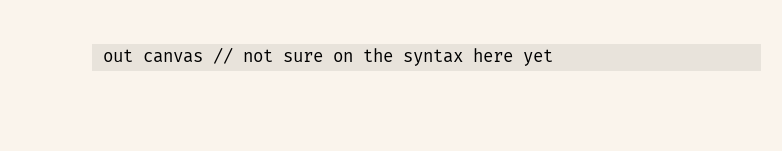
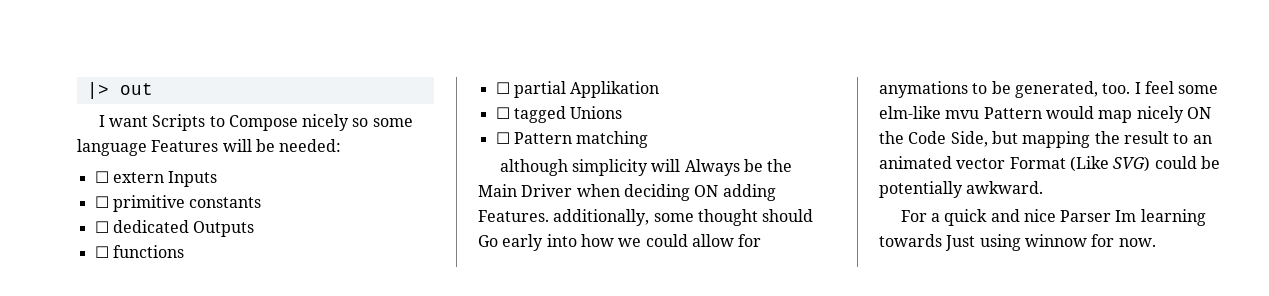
- out canvas // not sure on the syntax here yet
+ |> out
+ I want Scripts to Compose nicely so some language Features will be needed:
+ ☐ extern Inputs
+ ☐ primitive constants
+ ☐ dedicated Outputs
+ ☐ functions
+ ☐ partial Applikation
+ ☐ tagged Unions
+ ☐ Pattern matching
+ although simplicity will Always be the Main Driver when deciding ON adding Features. additionally, some thought should Go early into how we could allow for anymations to be generated, too. I feel some elm-like mvu Pattern would map nicely ON the Code Side, but mapping the result to an animated vector Format (Like SVG) could be potentially awkward.
+ For a quick and nice Parser Im learning towards Just using winnow for now.

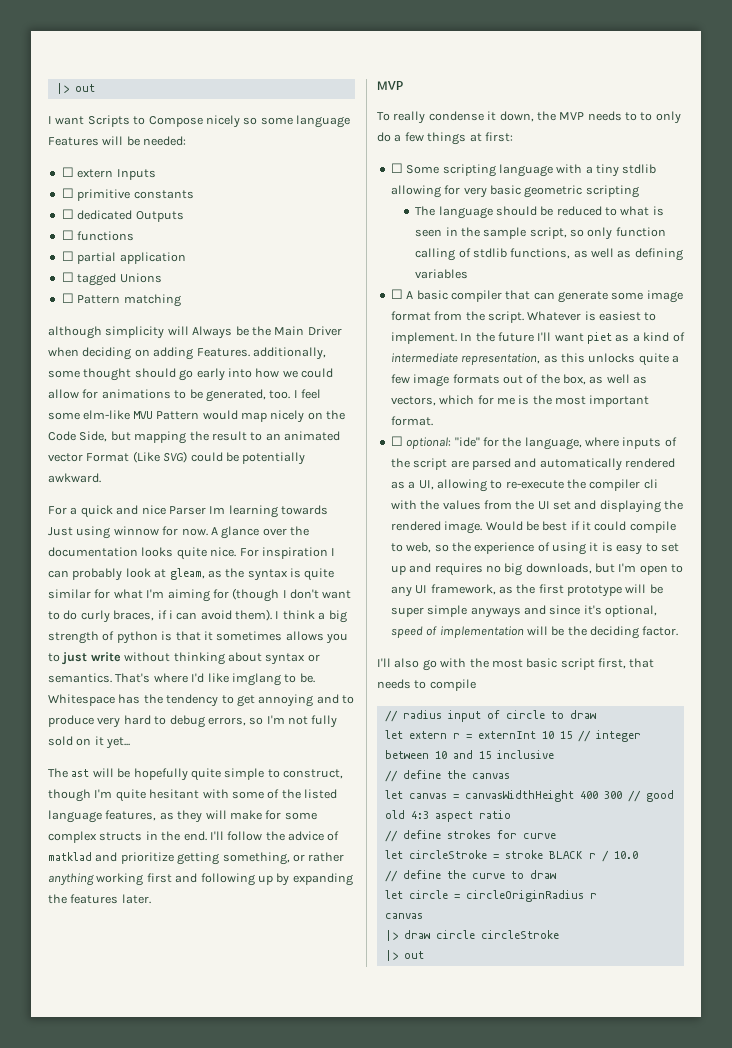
- ☐ partial Applikation
+ ☐ partial application
- although simplicity will Always be the Main Driver when deciding ON adding Features. additionally, some thought should Go early into how we could allow for anymations to be generated, too.
+ although simplicity will Always be the Main Driver when deciding on adding Features. additionally, some thought should go early into how we could allow for animations to be generated, too.
- I feel some elm-like mvu Pattern would map nicely ON the Code Side, but mapping the result to an animated vector Format (Like SVG) could be potentially awkward.
+ I feel some elm-like MVU Pattern would map nicely on the Code Side, but mapping the result to an animated vector Format (Like SVG) could be potentially awkward.
+ A glance over the documentation looks quite nice. For inspiration I can probably look at gleam, as the syntax is quite similar for what I'm aiming for (though I don't want to do curly braces, if i can avoid them). I think a big strength of python is that it sometimes allows you to just write without thinking about syntax or semantics. That's where I'd like imglang to be. Whitespace has the tendency to get annoying and to produce very hard to debug errors, so I'm not fully sold on it yet...
+ The ast will be hopefully quite simple to construct, though I'm quite hesitant with some of the listed language features, as they will make for some complex structs in the end. I'll follow the advice of matklad and prioritize getting something, or rather anything working first and following up by expanding the features later.
+ MVP
+ To really condense it down, the MVP needs to to only do a few things at first:
+ ☐ Some scripting language with a tiny stdlib allowing for very basic geometric scripting
+ The language should be reduced to what is seen in the sample script, so only function calling of stdlib functions, as well as defining variables
+ ☐ A basic compiler that can generate some image format from the script. Whatever is easiest to implement. In the future I'll want piet as a kind of intermediate representation, as this unlocks quite a few image formats out of the box, as well as vectors, which for me is the most important format.
+ ☐ optional: "ide" for the language, where inputs of the script are parsed and automatically rendered as a UI, allowing to re-execute the compiler cli with the values from the UI set and displaying the rendered image. Would be best if it could compile to web, so the experience of using it is easy to set up and requires no big downloads, but I'm open to any UI framework, as the first prototype will be super simple anyways and since it's optional, speed of implementation will be the deciding factor.
+ I'll also go with the most basic script first, that needs to compile
+ // radius input of circle to draw
+ let extern r = externInt 10 15 // integer between 10 and 15 inclusive
+ // define the canvas
+ let canvas = canvasWidthHeight 400 300 // good old 4:3 aspect ratio
+ // define strokes for curve
+ let circleStroke = stroke BLACK r / 10.0
+ // define the curve to draw
+ let circle = circleOriginRadius r
+ canvas
+ |> draw circle circleStroke
+ |> out

